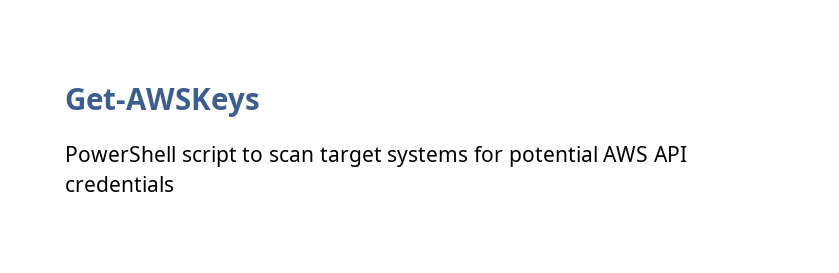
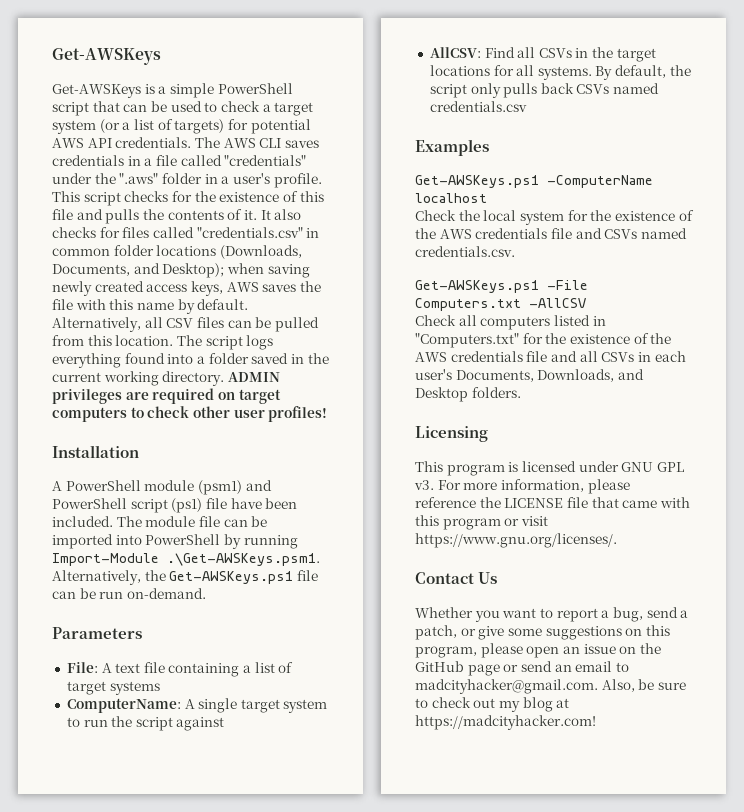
- PowerShell script to scan target systems for potential AWS API credentials
+ Get-AWSKeys is a simple PowerShell script that can be used to check a target system (or a list of targets) for potential AWS API credentials. The AWS CLI saves credentials in a file called "credentials" under the ".aws" folder in a user's profile. This script checks for the existence of this file and pulls the contents of it. It also checks for files called "credentials.csv" in common folder locations (Downloads, Documents, and Desktop); when saving newly created access keys, AWS saves the file with this name by default. Alternatively, all CSV files can be pulled from this location. The script logs everything found into a folder saved in the current working directory. ADMIN privileges are required on target computers to check other user profiles!
+ Installation
+ A PowerShell module (psm1) and PowerShell script (ps1) file have been included. The module file can be imported into PowerShell by running Import-Module .\Get-AWSKeys.psm1. Alternatively, the Get-AWSKeys.ps1 file can be run on-demand.
+ Parameters
+ File: A text file containing a list of target systems
+ ComputerName: A single target system to run the script against
+ AllCSV: Find all CSVs in the target locations for all systems. By default, the script only pulls back CSVs named credentials.csv
+ Examples
+ Get-AWSKeys.ps1 -ComputerName localhost
+ Check the local system for the existence of the AWS credentials file and CSVs named credentials.csv.
+ Get-AWSKeys.ps1 -File Computers.txt -AllCSV
+ Check all computers listed in "Computers.txt" for the existence of the AWS credentials file and all CSVs in each user's Documents, Downloads, and Desktop folders.
+ Licensing
+ This program is licensed under GNU GPL v3. For more information, please reference the LICENSE file that came with this program or visit https://www.gnu.org/licenses/.
+ Contact Us
+ Whether you want to report a bug, send a patch, or give some suggestions on this program, please open an issue on the GitHub page or send an email to madcityhacker@gmail.com. Also, be sure to check out my blog at https://madcityhacker.com!

